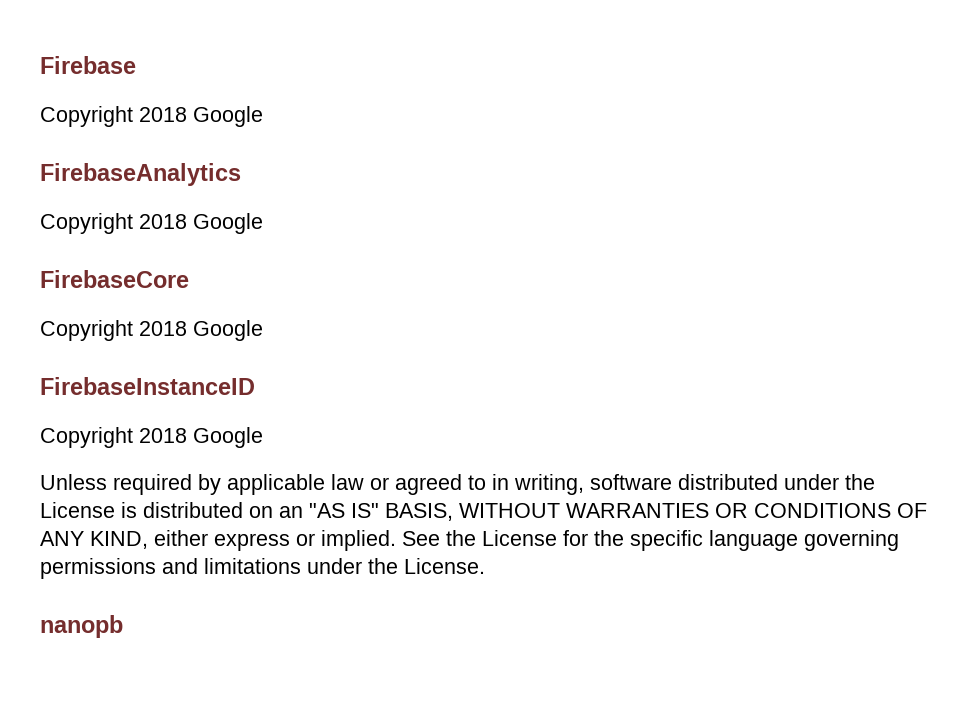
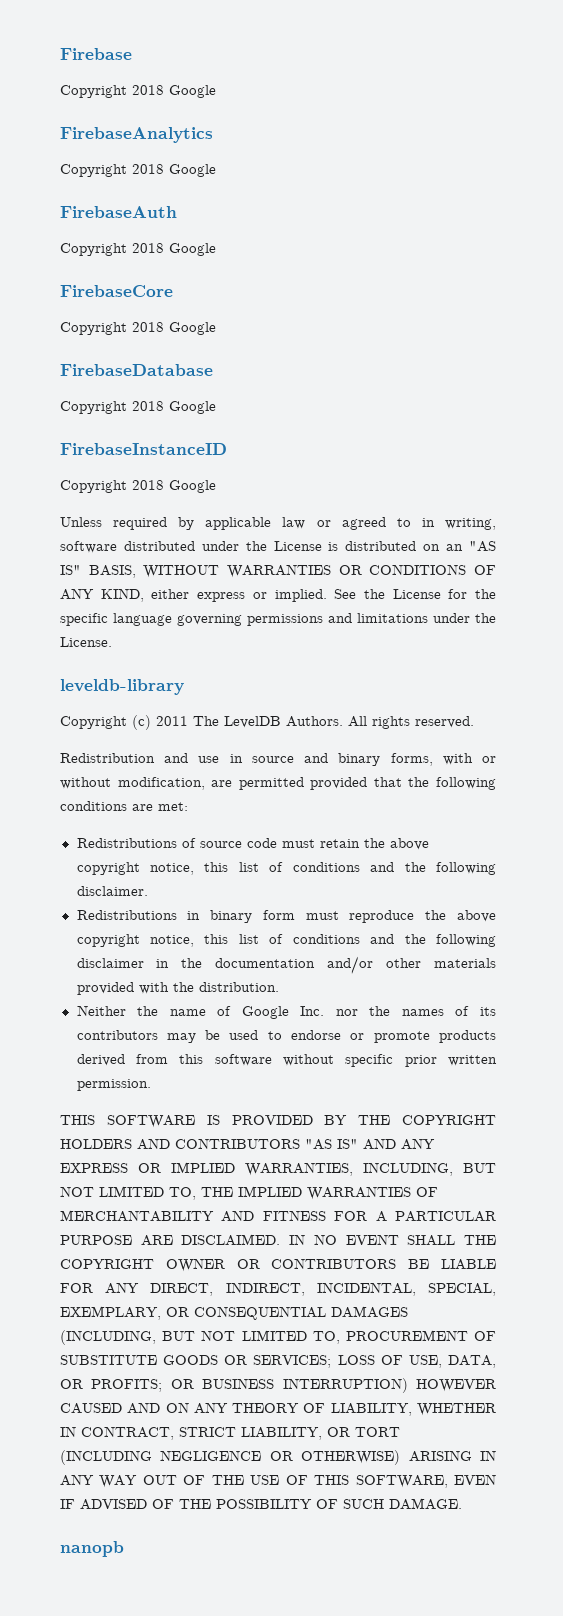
+ FirebaseAuth
+ Copyright 2018 Google
+ FirebaseDatabase
+ Copyright 2018 Google
+ leveldb-library
+ Copyright (c) 2011 The LevelDB Authors. All rights reserved.
+ Redistribution and use in source and binary forms, with or without modification, are permitted provided that the following conditions are met:
+ Redistributions of source code must retain the above copyright notice, this list of conditions and the following disclaimer.
+ Redistributions in binary form must reproduce the above copyright notice, this list of conditions and the following disclaimer in the documentation and/or other materials provided with the distribution.
+ Neither the name of Google Inc. nor the names of its contributors may be used to endorse or promote products derived from this software without specific prior written permission.
+ THIS SOFTWARE IS PROVIDED BY THE COPYRIGHT HOLDERS AND CONTRIBUTORS "AS IS" AND ANY EXPRESS OR IMPLIED WARRANTIES, INCLUDING, BUT NOT LIMITED TO, THE IMPLIED WARRANTIES OF MERCHANTABILITY AND FITNESS FOR A PARTICULAR PURPOSE ARE DISCLAIMED. IN NO EVENT SHALL THE COPYRIGHT OWNER OR CONTRIBUTORS BE LIABLE FOR ANY DIRECT, INDIRECT, INCIDENTAL, SPECIAL, EXEMPLARY, OR CONSEQUENTIAL DAMAGES (INCLUDING, BUT NOT LIMITED TO, PROCUREMENT OF SUBSTITUTE GOODS OR SERVICES; LOSS OF USE, DATA, OR PROFITS; OR BUSINESS INTERRUPTION) HOWEVER CAUSED AND ON ANY THEORY OF LIABILITY, WHETHER IN CONTRACT, STRICT LIABILITY, OR TORT (INCLUDING NEGLIGENCE OR OTHERWISE) ARISING IN ANY WAY OUT OF THE USE OF THIS SOFTWARE, EVEN IF ADVISED OF THE POSSIBILITY OF SUCH DAMAGE.

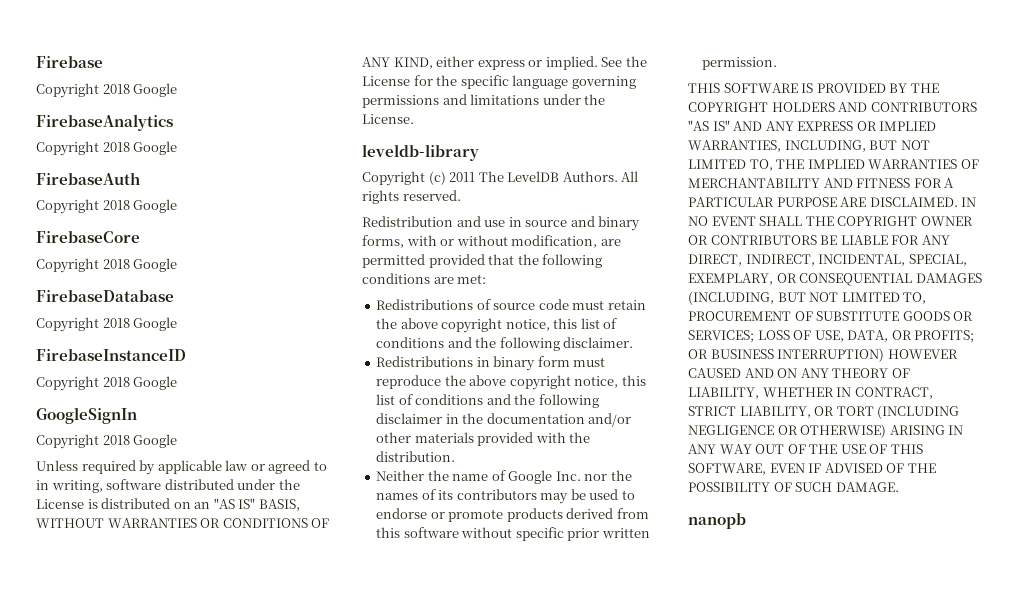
+ GoogleSignIn
+ Copyright 2018 Google

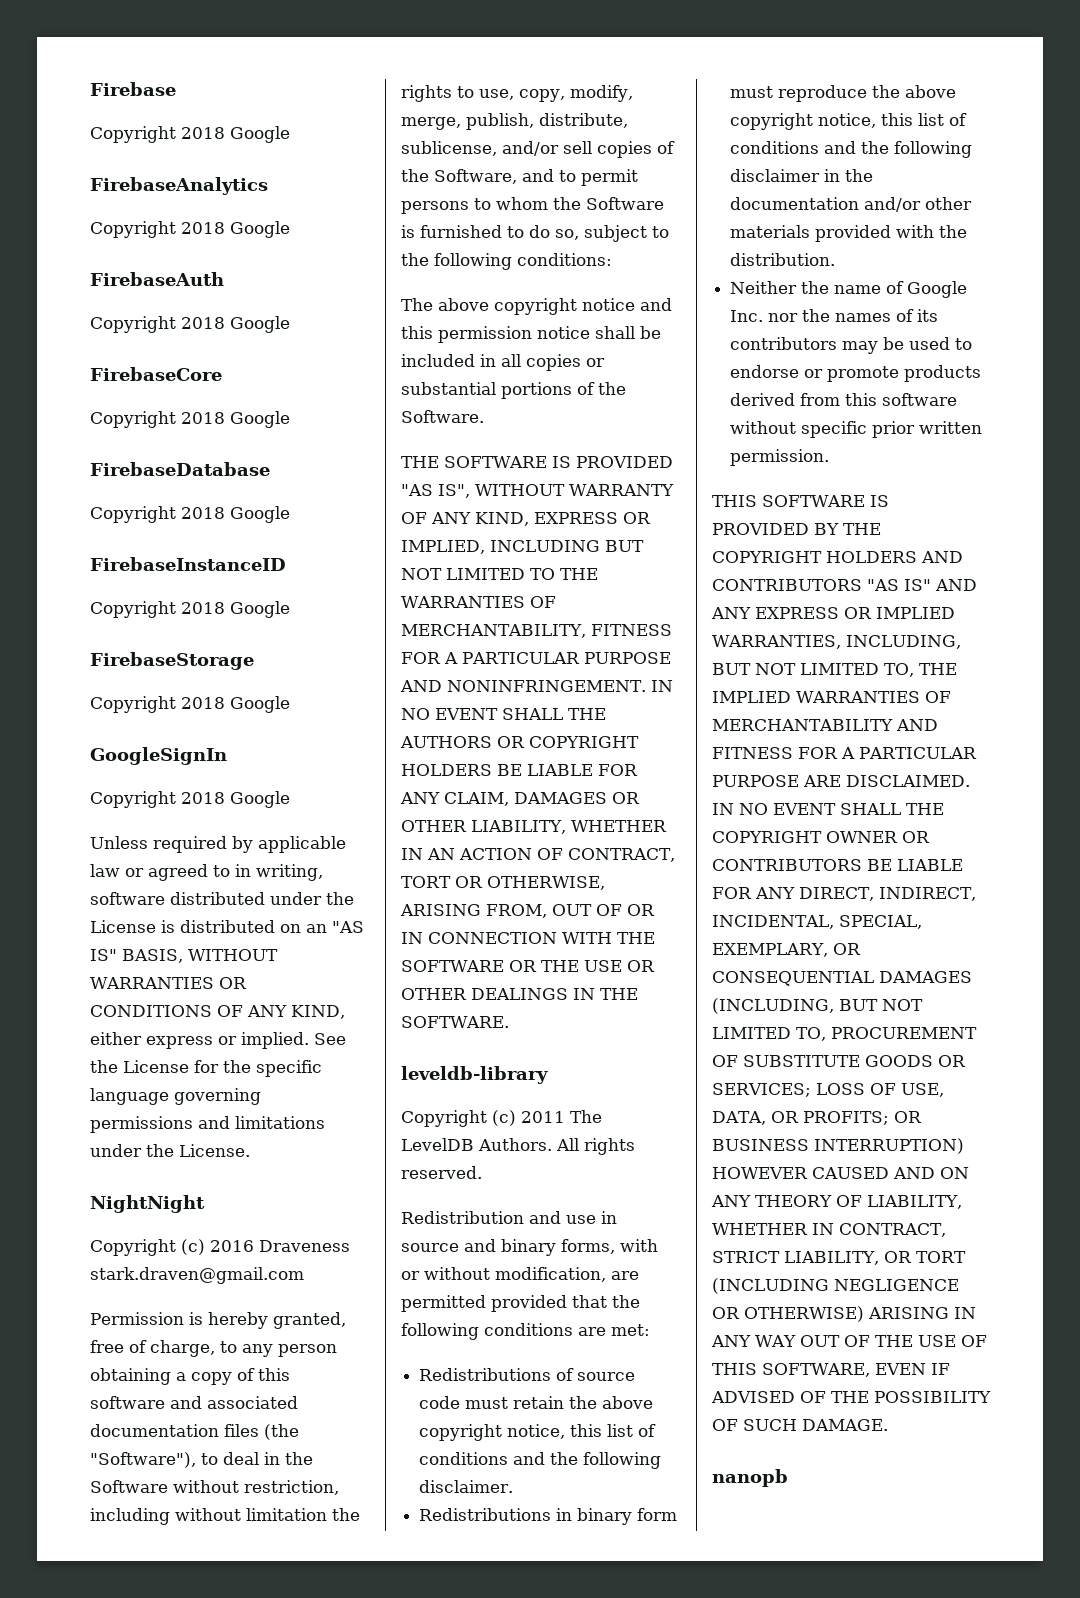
+ FirebaseStorage
+ Copyright 2018 Google
+ NightNight
+ Copyright (c) 2016 Draveness stark.draven@gmail.com
+ Permission is hereby granted, free of charge, to any person obtaining a copy of this software and associated documentation files (the "Software"), to deal in the Software without restriction, including without limitation the rights to use, copy, modify, merge, publish, distribute, sublicense, and/or sell copies of the Software, and to permit persons to whom the Software is furnished to do so, subject to the following conditions:
+ The above copyright notice and this permission notice shall be included in all copies or substantial portions of the Software.
+ THE SOFTWARE IS PROVIDED "AS IS", WITHOUT WARRANTY OF ANY KIND, EXPRESS OR IMPLIED, INCLUDING BUT NOT LIMITED TO THE WARRANTIES OF MERCHANTABILITY, FITNESS FOR A PARTICULAR PURPOSE AND NONINFRINGEMENT. IN NO EVENT SHALL THE AUTHORS OR COPYRIGHT HOLDERS BE LIABLE FOR ANY CLAIM, DAMAGES OR OTHER LIABILITY, WHETHER IN AN ACTION OF CONTRACT, TORT OR OTHERWISE, ARISING FROM, OUT OF OR IN CONNECTION WITH THE SOFTWARE OR THE USE OR OTHER DEALINGS IN THE SOFTWARE.

